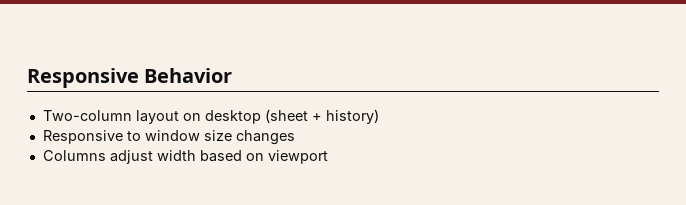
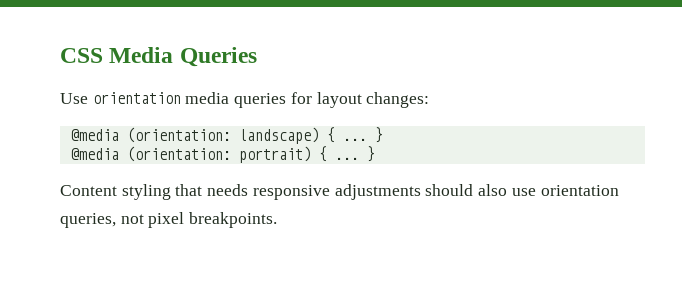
- Responsive Behavior
- Two-column layout on desktop (sheet + history)
- Responsive to window size changes
- Columns adjust width based on viewport
+ CSS Media Queries
+ Use orientation media queries for layout changes:
+ @media (orientation: landscape) { ... }
+ @media (orientation: portrait) { ... }
+ Content styling that needs responsive adjustments should also use orientation queries, not pixel breakpoints.

